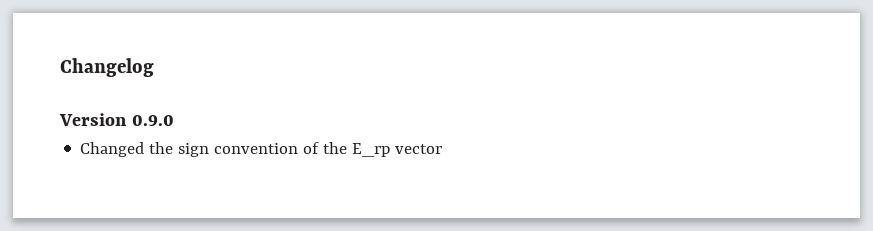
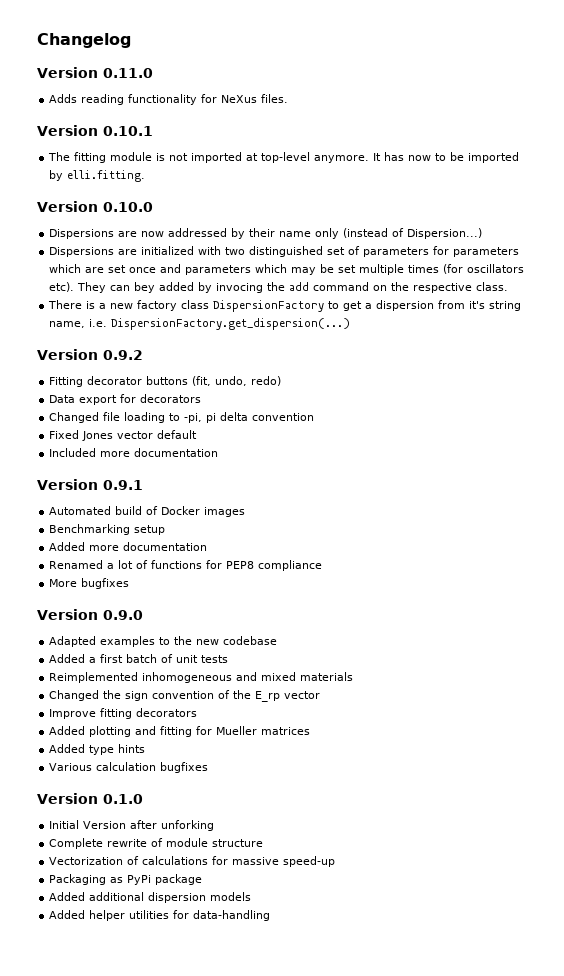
+ Version 0.11.0
+ Adds reading functionality for NeXus files.
+ Version 0.10.1
+ The fitting module is not imported at top-level anymore. It has now to be imported by elli.fitting.
+ Version 0.10.0
+ Dispersions are now addressed by their name only (instead of Dispersion...)
+ Dispersions are initialized with two distinguished set of parameters for parameters which are set once and parameters which may be set multiple times (for oscillators etc). They can bey added by invocing the add command on the respective class.
+ There is a new factory class DispersionFactory to get a dispersion from it's string name, i.e. DispersionFactory.get_dispersion(...)
+ Version 0.9.2
+ Fitting decorator buttons (fit, undo, redo)
+ Data export for decorators
+ Changed file loading to -pi, pi delta convention
+ Fixed Jones vector default
+ Included more documentation
+ Version 0.9.1
+ Automated build of Docker images
+ Benchmarking setup
+ Added more documentation
+ Renamed a lot of functions for PEP8 compliance
+ More bugfixes
  Version 0.9.0
+ Adapted examples to the new codebase
+ Added a first batch of unit tests
+ Reimplemented inhomogeneous and mixed materials
+ Improve fitting decorators
+ Added plotting and fitting for Mueller matrices
+ Added type hints
+ Various calculation bugfixes
+ Version 0.1.0
+ Initial Version after unforking
+ Complete rewrite of module structure
+ Vectorization of calculations for massive speed-up
+ Packaging as PyPi package
+ Added additional dispersion models
+ Added helper utilities for data-handling

